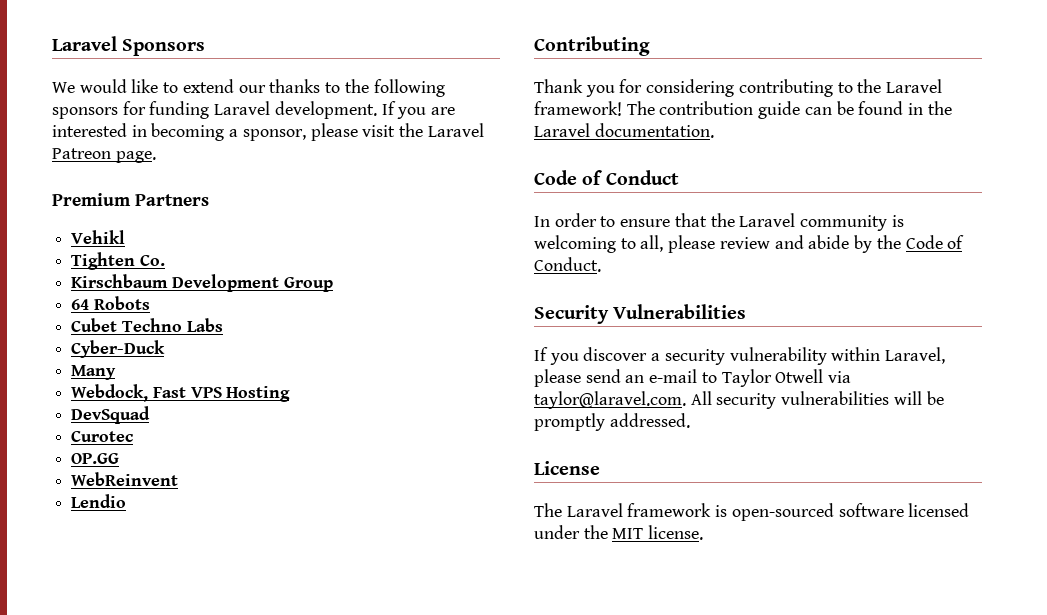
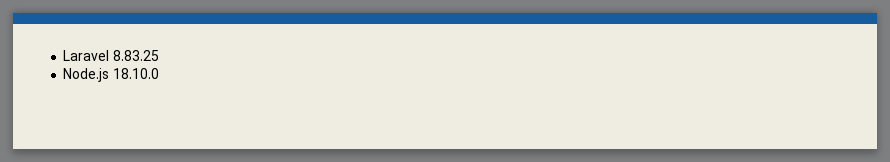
- Laravel Sponsors
- We would like to extend our thanks to the following sponsors for funding Laravel development. If you are interested in becoming a sponsor, please visit the Laravel Patreon page.
- Premium Partners
- Vehikl
- Tighten Co.
- Kirschbaum Development Group
- 64 Robots
- Cubet Techno Labs
- Cyber-Duck
- Many
- Webdock, Fast VPS Hosting
- DevSquad
- Curotec
- OP.GG
- WebReinvent
- Lendio
- Contributing
- Thank you for considering contributing to the Laravel framework! The contribution guide can be found in the Laravel documentation.
- Code of Conduct
- In order to ensure that the Laravel community is welcoming to all, please review and abide by the Code of Conduct.
- Security Vulnerabilities
- If you discover a security vulnerability within Laravel, please send an e-mail to Taylor Otwell via taylor@laravel.com. All security vulnerabilities will be promptly addressed.
- License
- The Laravel framework is open-sourced software licensed under the MIT license.
+ Laravel 8.83.25
+ Node.js 18.10.0

